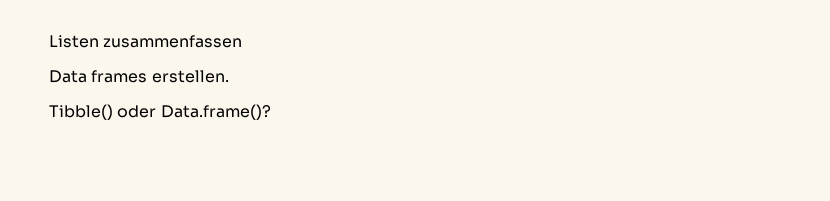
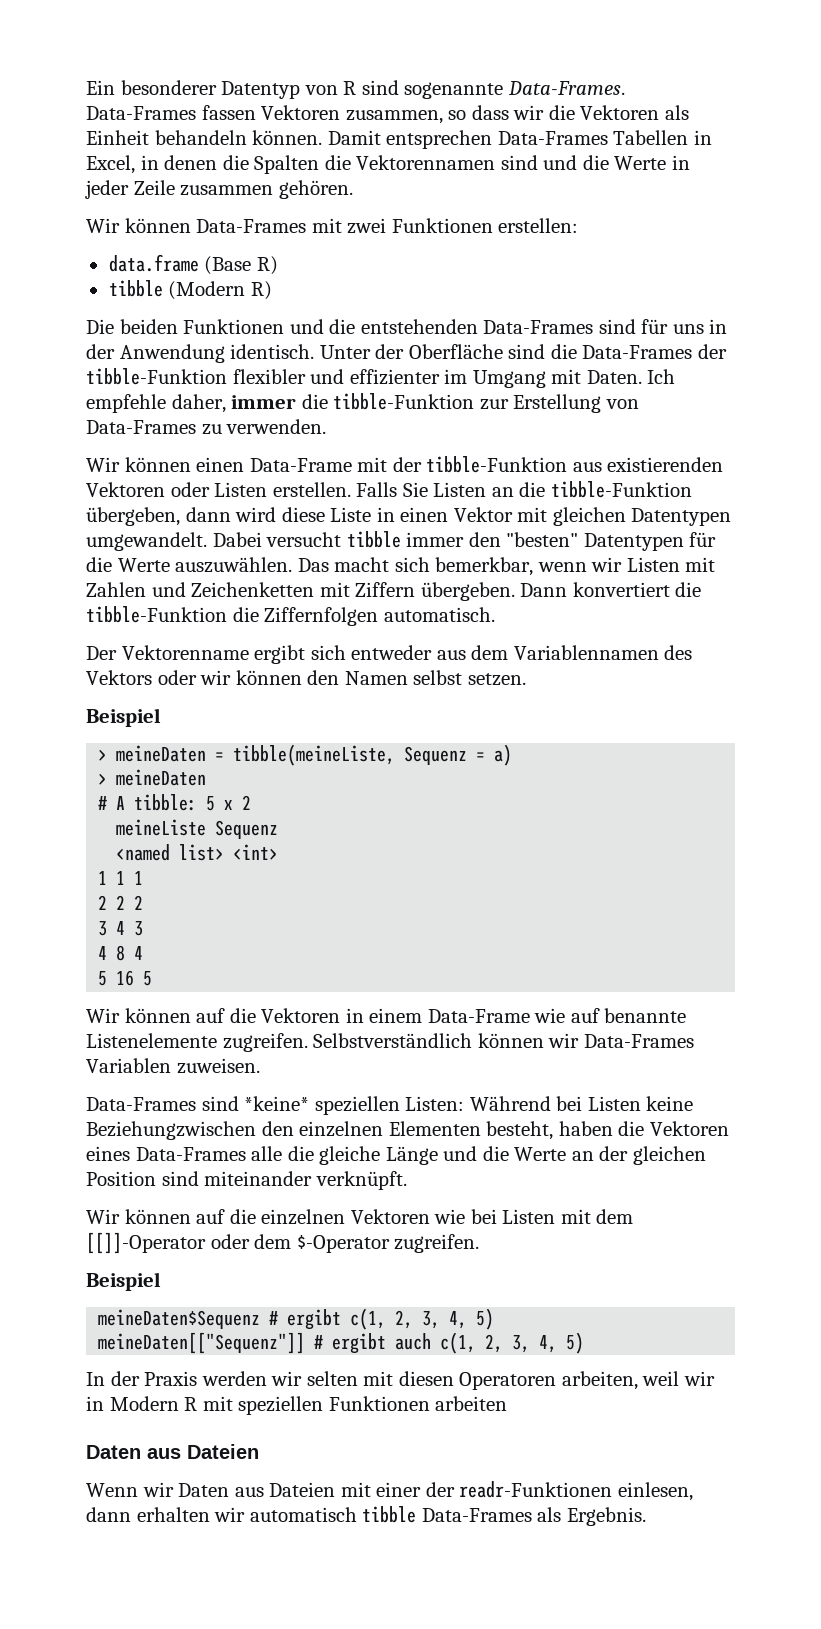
- Listen zusammenfassen
- Data frames erstellen.
- Tibble() oder Data.frame()?
+ Ein besonderer Datentyp von R sind sogenannte Data-Frames. Data-Frames fassen Vektoren zusammen, so dass wir die Vektoren als Einheit behandeln können. Damit entsprechen Data-Frames Tabellen in Excel, in denen die Spalten die Vektorennamen sind und die Werte in jeder Zeile zusammen gehören.
+ Wir können Data-Frames mit zwei Funktionen erstellen:
+ data.frame (Base R)
+ tibble (Modern R)
+ Die beiden Funktionen und die entstehenden Data-Frames sind für uns in der Anwendung identisch. Unter der Oberfläche sind die Data-Frames der tibble-Funktion flexibler und effizienter im Umgang mit Daten. Ich empfehle daher, immer die tibble-Funktion zur Erstellung von Data-Frames zu verwenden.
+ Wir können einen Data-Frame mit der tibble-Funktion aus existierenden Vektoren oder Listen erstellen. Falls Sie Listen an die tibble-Funktion übergeben, dann wird diese Liste in einen Vektor mit gleichen Datentypen umgewandelt. Dabei versucht tibble immer den "besten" Datentypen für die Werte auszuwählen. Das macht sich bemerkbar, wenn wir Listen mit Zahlen und Zeichenketten mit Ziffern übergeben. Dann konvertiert die tibble-Funktion die Ziffernfolgen automatisch.
+ Der Vektorenname ergibt sich entweder aus dem Variablennamen des Vektors oder wir können den Namen selbst setzen.
+ Beispiel
+ > meineDaten = tibble(meineListe, Sequenz = a)
+ > meineDaten
+ # A tibble: 5 x 2
+ meineListe Sequenz
+ <named list> <int>
+ 1 1 1
+ 2 2 2
+ 3 4 3
+ 4 8 4
+ 5 16 5
+ Wir können auf die Vektoren in einem Data-Frame wie auf benannte Listenelemente zugreifen. Selbstverständlich können wir Data-Frames Variablen zuweisen.
+ Data-Frames sind *keine* speziellen Listen: Während bei Listen keine Beziehungzwischen den einzelnen Elementen besteht, haben die Vektoren eines Data-Frames alle die gleiche Länge und die Werte an der gleichen Position sind miteinander verknüpft.
+ Wir können auf die einzelnen Vektoren wie bei Listen mit dem [[]]-Operator oder dem $-Operator zugreifen.
+ Beispiel
+ meineDaten$Sequenz # ergibt c(1, 2, 3, 4, 5)
+ meineDaten[["Sequenz"]] # ergibt auch c(1, 2, 3, 4, 5)
+ In der Praxis werden wir selten mit diesen Operatoren arbeiten, weil wir in Modern R mit speziellen Funktionen arbeiten
+ Daten aus Dateien
+ Wenn wir Daten aus Dateien mit einer der readr-Funktionen einlesen, dann erhalten wir automatisch tibble Data-Frames als Ergebnis.

